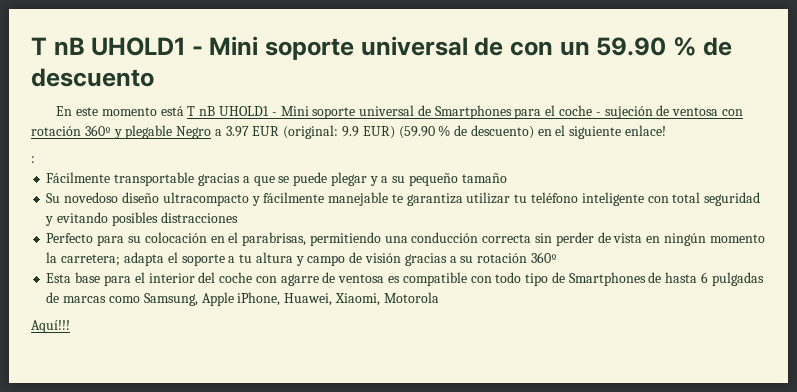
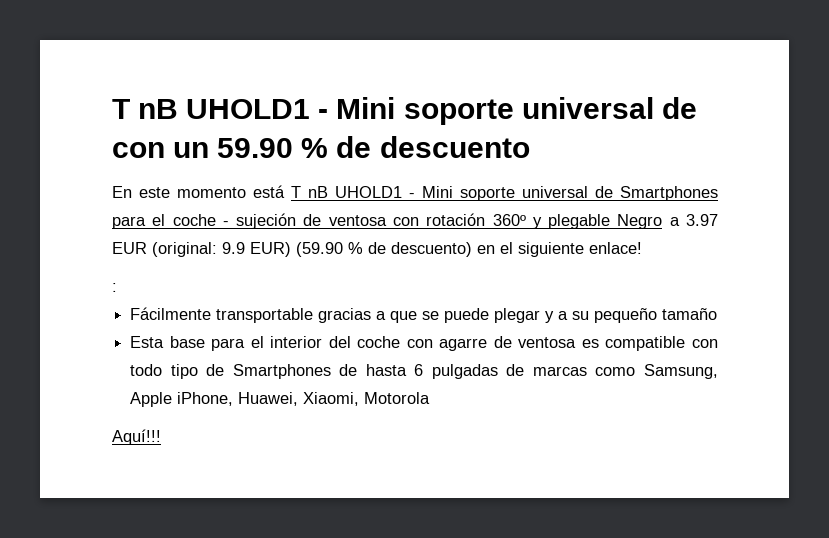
- Su novedoso diseño ultracompacto y fácilmente manejable te garantiza utilizar tu teléfono inteligente con total seguridad y evitando posibles distracciones
- Perfecto para su colocación en el parabrisas, permitiendo una conducción correcta sin perder de vista en ningún momento la carretera; adapta el soporte a tu altura y campo de visión gracias a su rotación 360º

